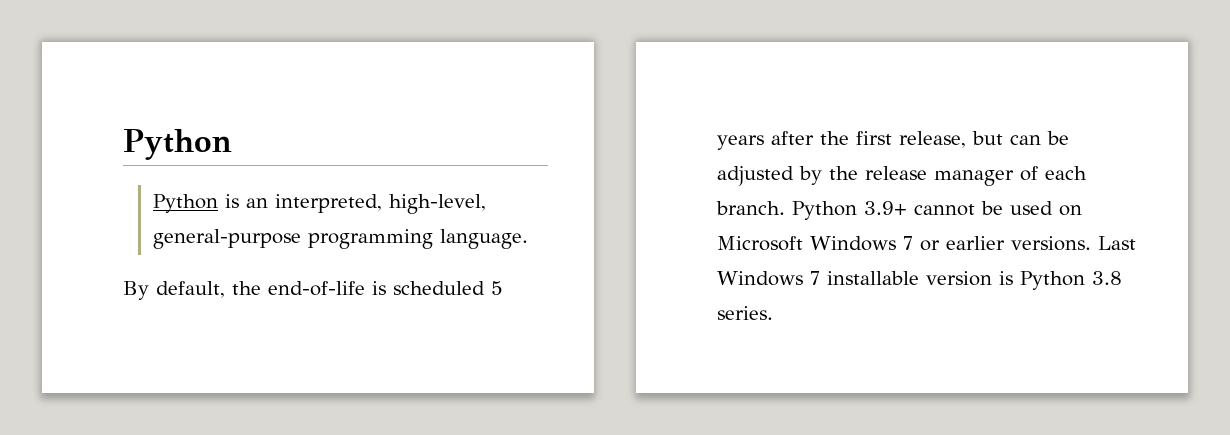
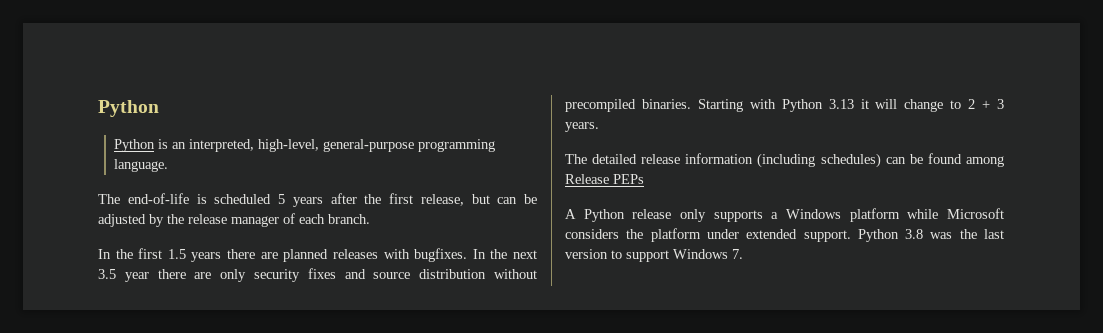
- By default, the end-of-life is scheduled 5 years after the first release, but can be adjusted by the release manager of each branch. Python 3.9+ cannot be used on Microsoft Windows 7 or earlier versions. Last Windows 7 installable version is Python 3.8 series.
+ The end-of-life is scheduled 5 years after the first release, but can be adjusted by the release manager of each branch.
+ In the first 1.5 years there are planned releases with bugfixes. In the next 3.5 year there are only security fixes and source distribution without precompiled binaries. Starting with Python 3.13 it will change to 2 + 3 years.
+ The detailed release information (including schedules) can be found among Release PEPs
+ A Python release only supports a Windows platform while Microsoft considers the platform under extended support. Python 3.8 was the last version to support Windows 7.

